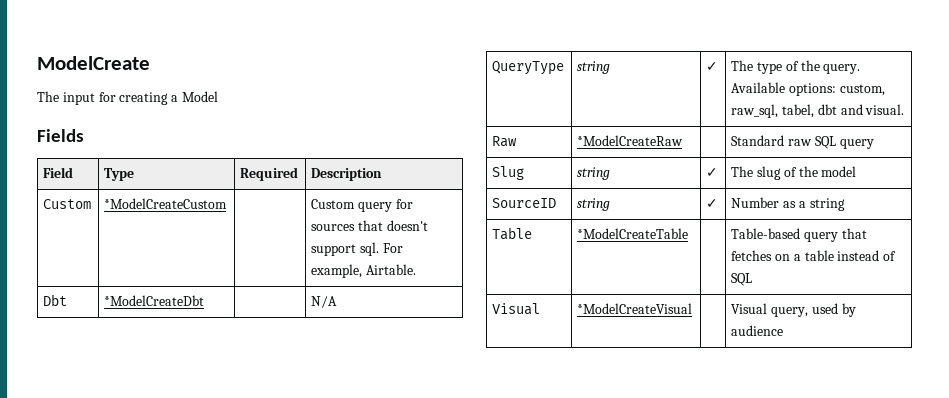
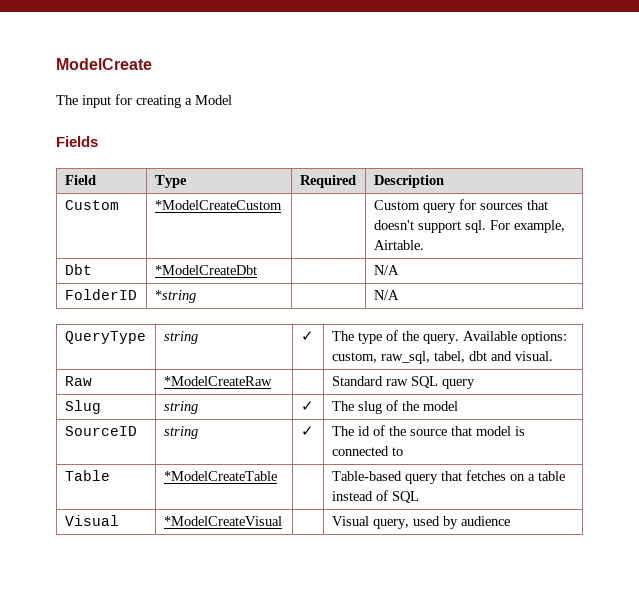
+ FolderID | *string | | N/A
- SourceID | string | ✓ | Number as a string
+ SourceID | string | ✓ | The id of the source that model is connected to

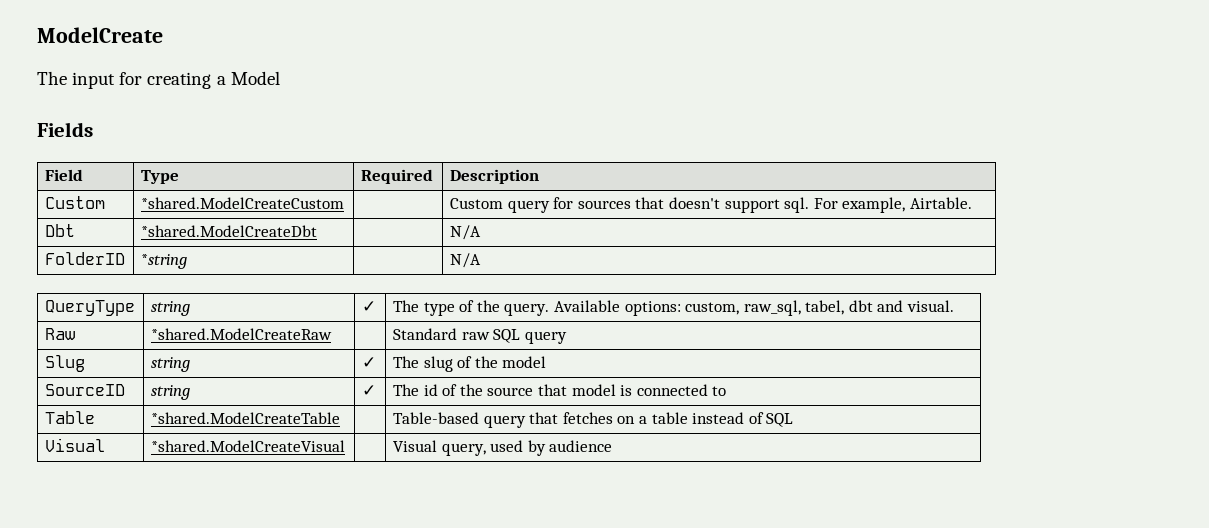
- Custom | *ModelCreateCustom | | Custom query for sources that doesn't support sql. For example, Airtable.
+ Custom | *shared.ModelCreateCustom | | Custom query for sources that doesn't support sql. For example, Airtable.
- Dbt | *ModelCreateDbt | | N/A
+ Dbt | *shared.ModelCreateDbt | | N/A
- Raw | *ModelCreateRaw | | Standard raw SQL query
+ Raw | *shared.ModelCreateRaw | | Standard raw SQL query
- Table | *ModelCreateTable | | Table-based query that fetches on a table instead of SQL
+ Table | *shared.ModelCreateTable | | Table-based query that fetches on a table instead of SQL
- Visual | *ModelCreateVisual | | Visual query, used by audience
+ Visual | *shared.ModelCreateVisual | | Visual query, used by audience

